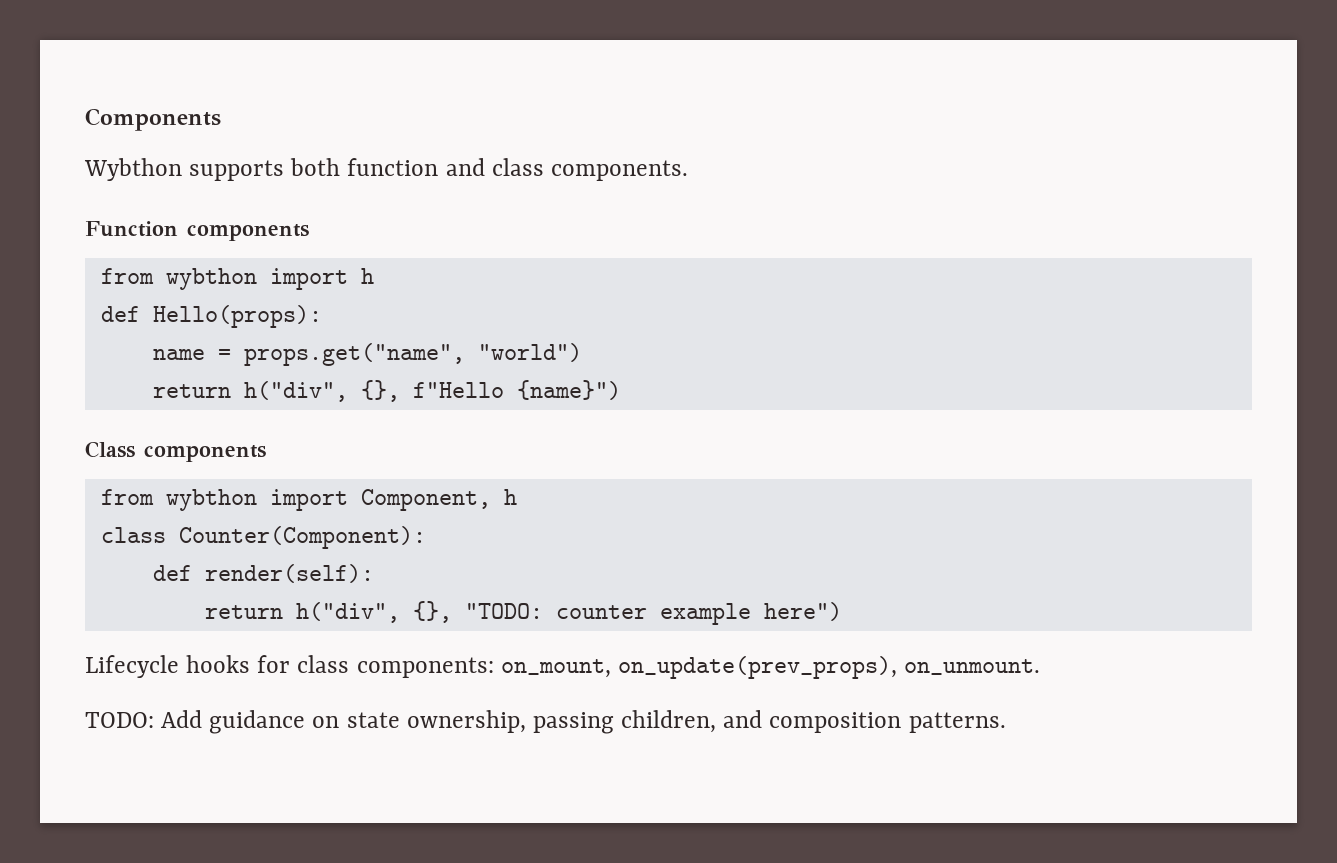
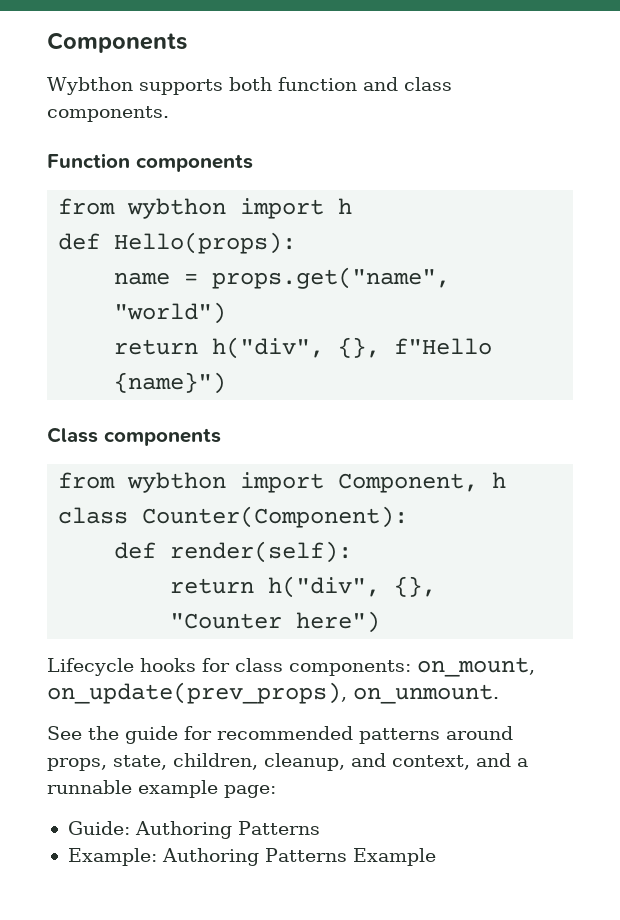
- return h("div", {}, "TODO: counter example here")
+ return h("div", {}, "Counter here")
- TODO: Add guidance on state ownership, passing children, and composition patterns.
+ See the guide for recommended patterns around props, state, children, cleanup, and context, and a runnable example page:
+ Guide: Authoring Patterns
+ Example: Authoring Patterns Example

